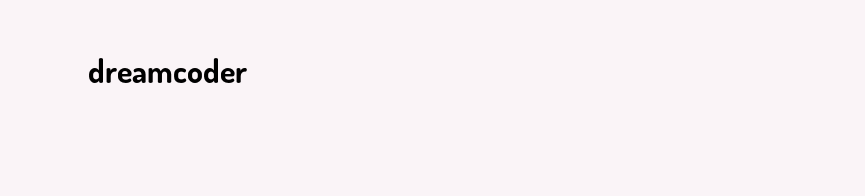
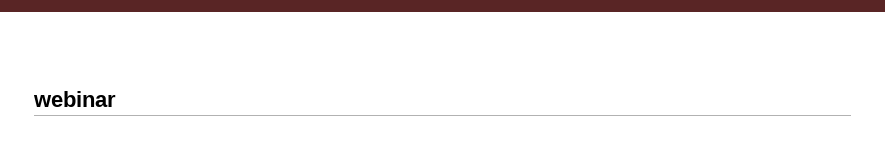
- dreamcoder
+ webinar

